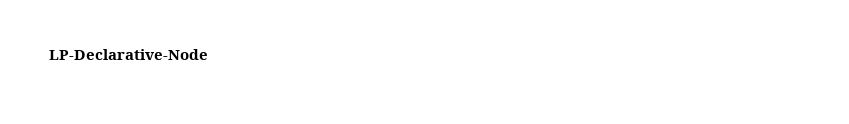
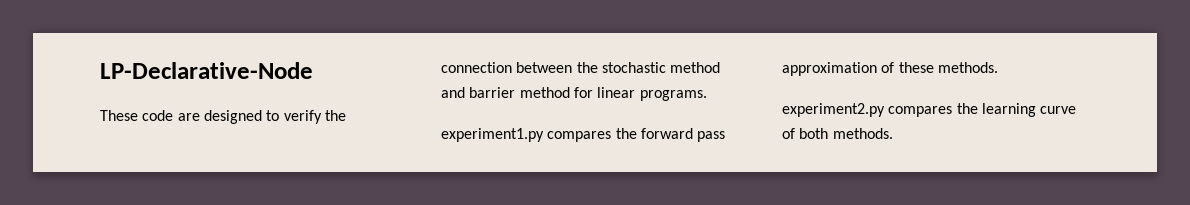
+ These code are designed to verify the connection between the stochastic method and barrier method for linear programs.
+ experiment1.py compares the forward pass approximation of these methods.
+ experiment2.py compares the learning curve of both methods.

